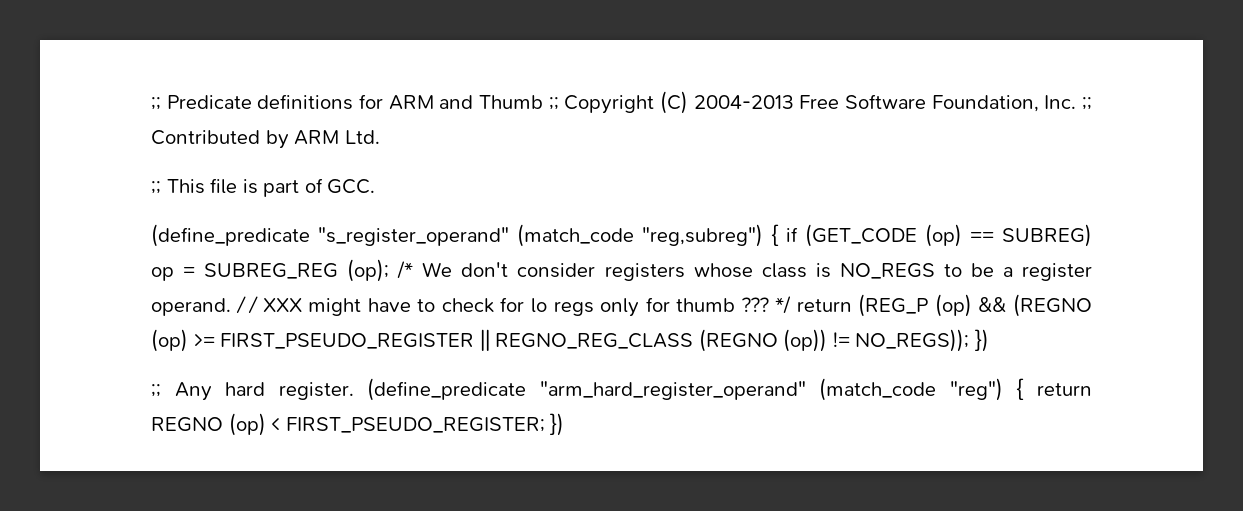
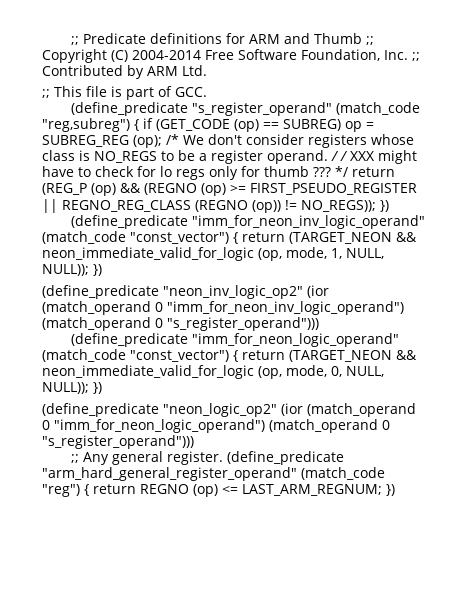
- ;; Predicate definitions for ARM and Thumb ;; Copyright (C) 2004-2013 Free Software Foundation, Inc. ;; Contributed by ARM Ltd.
+ ;; Predicate definitions for ARM and Thumb ;; Copyright (C) 2004-2014 Free Software Foundation, Inc. ;; Contributed by ARM Ltd.
+ (define_predicate "imm_for_neon_inv_logic_operand" (match_code "const_vector") { return (TARGET_NEON && neon_immediate_valid_for_logic (op, mode, 1, NULL, NULL)); })
+ (define_predicate "neon_inv_logic_op2" (ior (match_operand 0 "imm_for_neon_inv_logic_operand") (match_operand 0 "s_register_operand")))
+ (define_predicate "imm_for_neon_logic_operand" (match_code "const_vector") { return (TARGET_NEON && neon_immediate_valid_for_logic (op, mode, 0, NULL, NULL)); })
+ (define_predicate "neon_logic_op2" (ior (match_operand 0 "imm_for_neon_logic_operand") (match_operand 0 "s_register_operand")))
- ;; Any hard register.
+ ;; Any general register.
- (define_predicate "arm_hard_register_operand" (match_code "reg") { return REGNO (op) < FIRST_PSEUDO_REGISTER; })
+ (define_predicate "arm_hard_general_register_operand" (match_code "reg") { return REGNO (op) <= LAST_ARM_REGNUM; })

